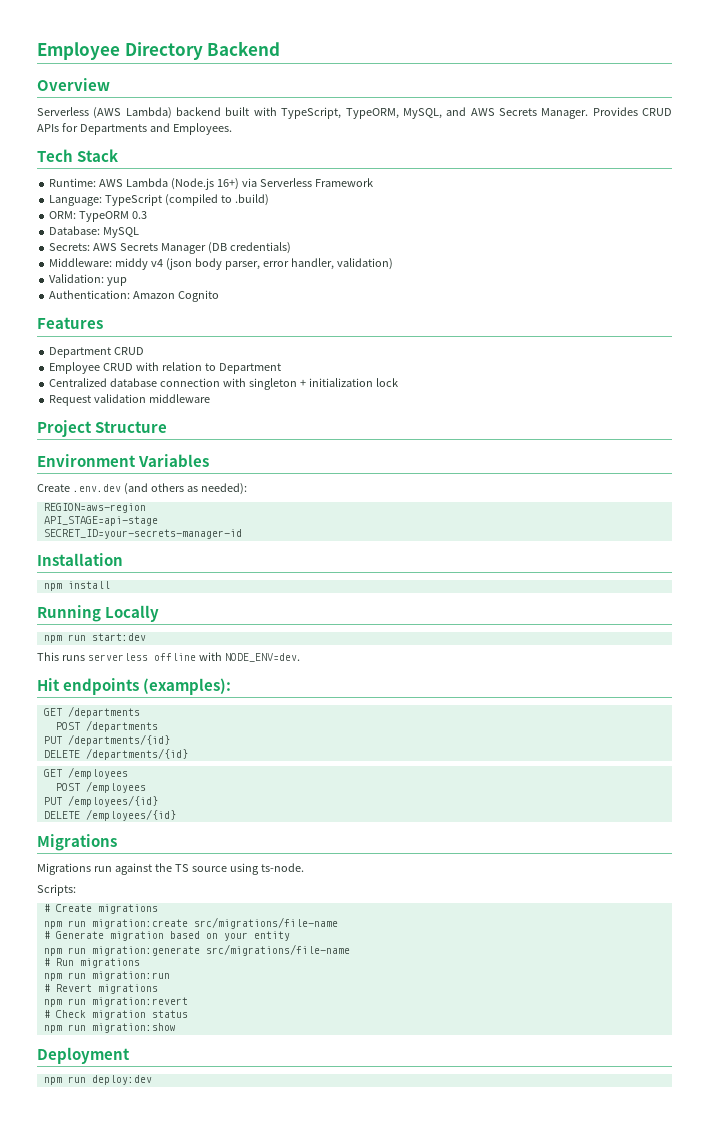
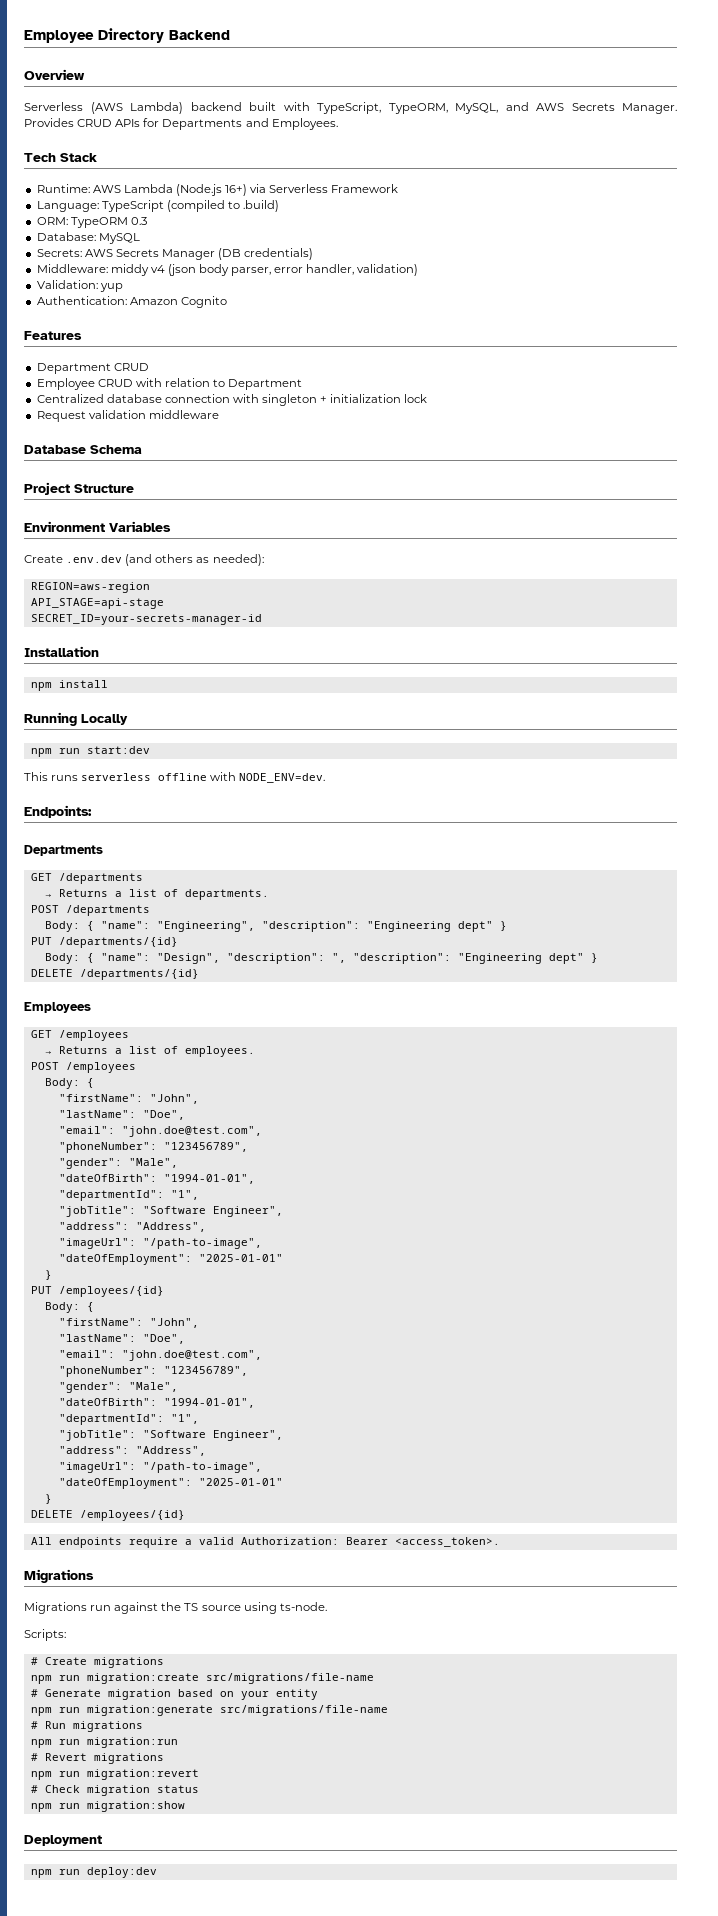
+ Database Schema
- Hit endpoints (examples):
+ Endpoints:
+ Departments
+ → Returns a list of departments.
  POST /departments
+ Body: { "name": "Engineering", "description": "Engineering dept" }
  PUT /departments/{id}
+ Body: { "name": "Design", "description": ", "description": "Engineering dept" }
+ Employees
+ → Returns a list of employees.
  POST /employees
+ Body: {
+ "firstName": "John",
+ "lastName": "Doe",
+ "email": "john.doe@test.com",
+ "phoneNumber": "123456789",
+ "gender": "Male",
+ "dateOfBirth": "1994-01-01",
+ "departmentId": "1",
+ "jobTitle": "Software Engineer",
+ "address": "Address",
+ "imageUrl": "/path-to-image",
+ "dateOfEmployment": "2025-01-01"
+ }
  PUT /employees/{id}
+ Body: {
+ "firstName": "John",
+ "lastName": "Doe",
+ "email": "john.doe@test.com",
+ "phoneNumber": "123456789",
+ "gender": "Male",
+ "dateOfBirth": "1994-01-01",
+ "departmentId": "1",
+ "jobTitle": "Software Engineer",
+ "address": "Address",
+ "imageUrl": "/path-to-image",
+ "dateOfEmployment": "2025-01-01"
+ }
  DELETE /employees/{id}
+ All endpoints require a valid Authorization: Bearer <access_token>.

